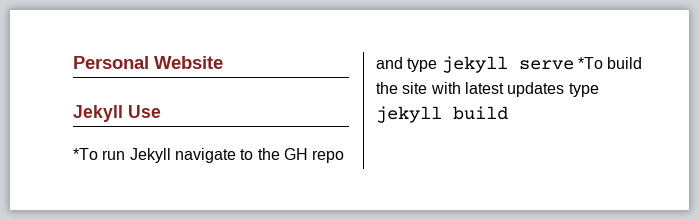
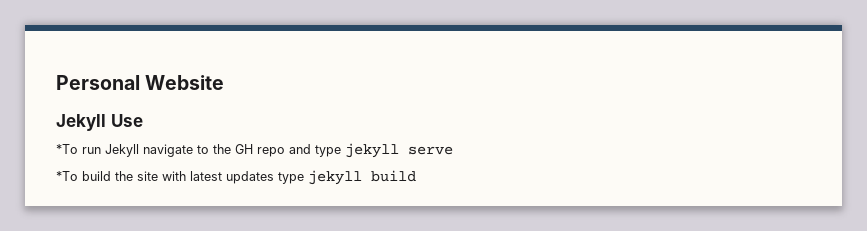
- *To run Jekyll navigate to the GH repo and type jekyll serve *To build the site with latest updates type jekyll build
+ *To run Jekyll navigate to the GH repo and type jekyll serve
+ *To build the site with latest updates type jekyll build

